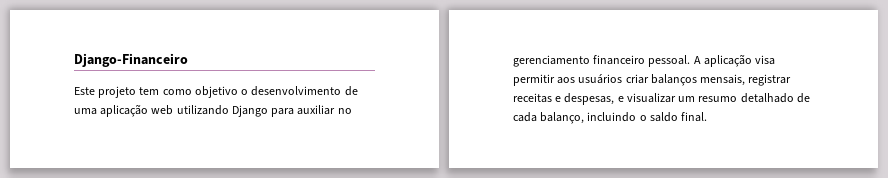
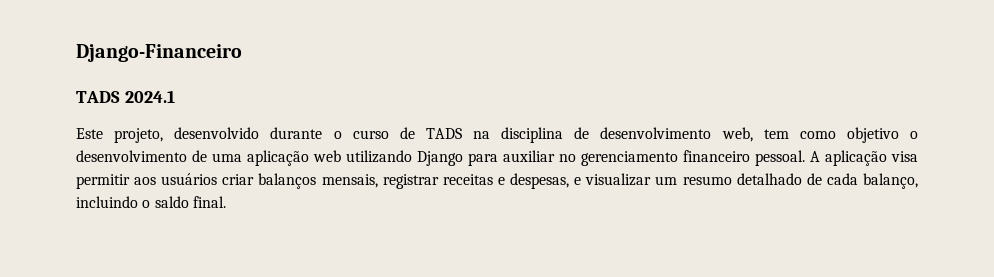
+ TADS 2024.1
- Este projeto tem como objetivo o desenvolvimento de uma aplicação web utilizando Django para auxiliar no gerenciamento financeiro pessoal.
+ Este projeto, desenvolvido durante o curso de TADS na disciplina de desenvolvimento web, tem como objetivo o desenvolvimento de uma aplicação web utilizando Django para auxiliar no gerenciamento financeiro pessoal.

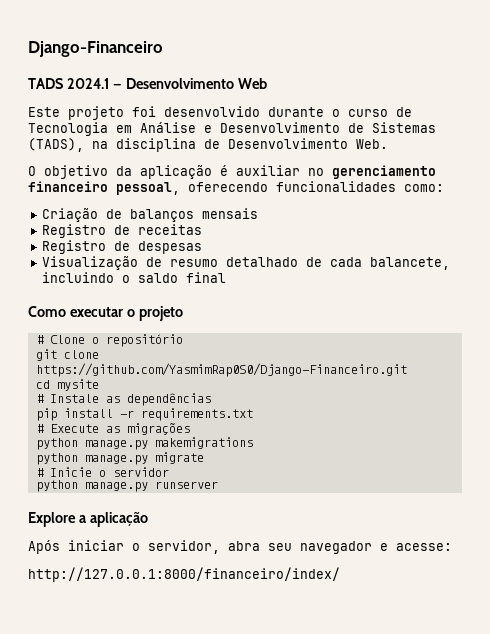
- TADS 2024.1
+ TADS 2024.1 — Desenvolvimento Web
- Este projeto, desenvolvido durante o curso de TADS na disciplina de desenvolvimento web, tem como objetivo o desenvolvimento de uma aplicação web utilizando Django para auxiliar no gerenciamento financeiro pessoal. A aplicação visa permitir aos usuários criar balanços mensais, registrar receitas e despesas, e visualizar um resumo detalhado de cada balanço, incluindo o saldo final.
+ Este projeto foi desenvolvido durante o curso de Tecnologia em Análise e Desenvolvimento de Sistemas (TADS), na disciplina de Desenvolvimento Web.
+ O objetivo da aplicação é auxiliar no gerenciamento financeiro pessoal, oferecendo funcionalidades como:
+ Criação de balanços mensais
+ Registro de receitas
+ Registro de despesas
+ Visualização de resumo detalhado de cada balancete, incluindo o saldo final
+ Como executar o projeto
+ # Clone o repositório
+ git clone https://github.com/YasmimRap0S0/Django-Financeiro.git
+ cd mysite
+ # Instale as dependências
+ pip install -r requirements.txt
+ # Execute as migrações
+ python manage.py makemigrations
+ python manage.py migrate
+ # Inicie o servidor
+ python manage.py runserver
+ Explore a aplicação
+ Após iniciar o servidor, abra seu navegador e acesse:
+ http://127.0.0.1:8000/financeiro/index/

